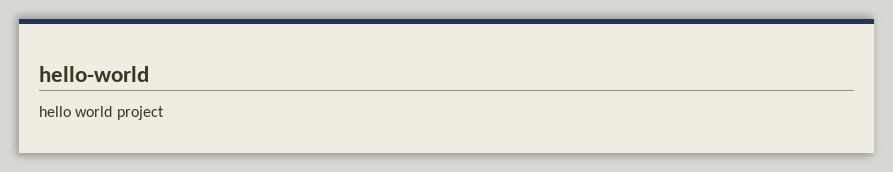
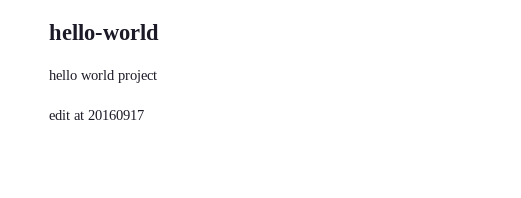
+ edit at 20160917

